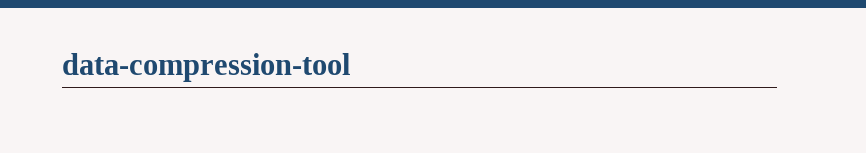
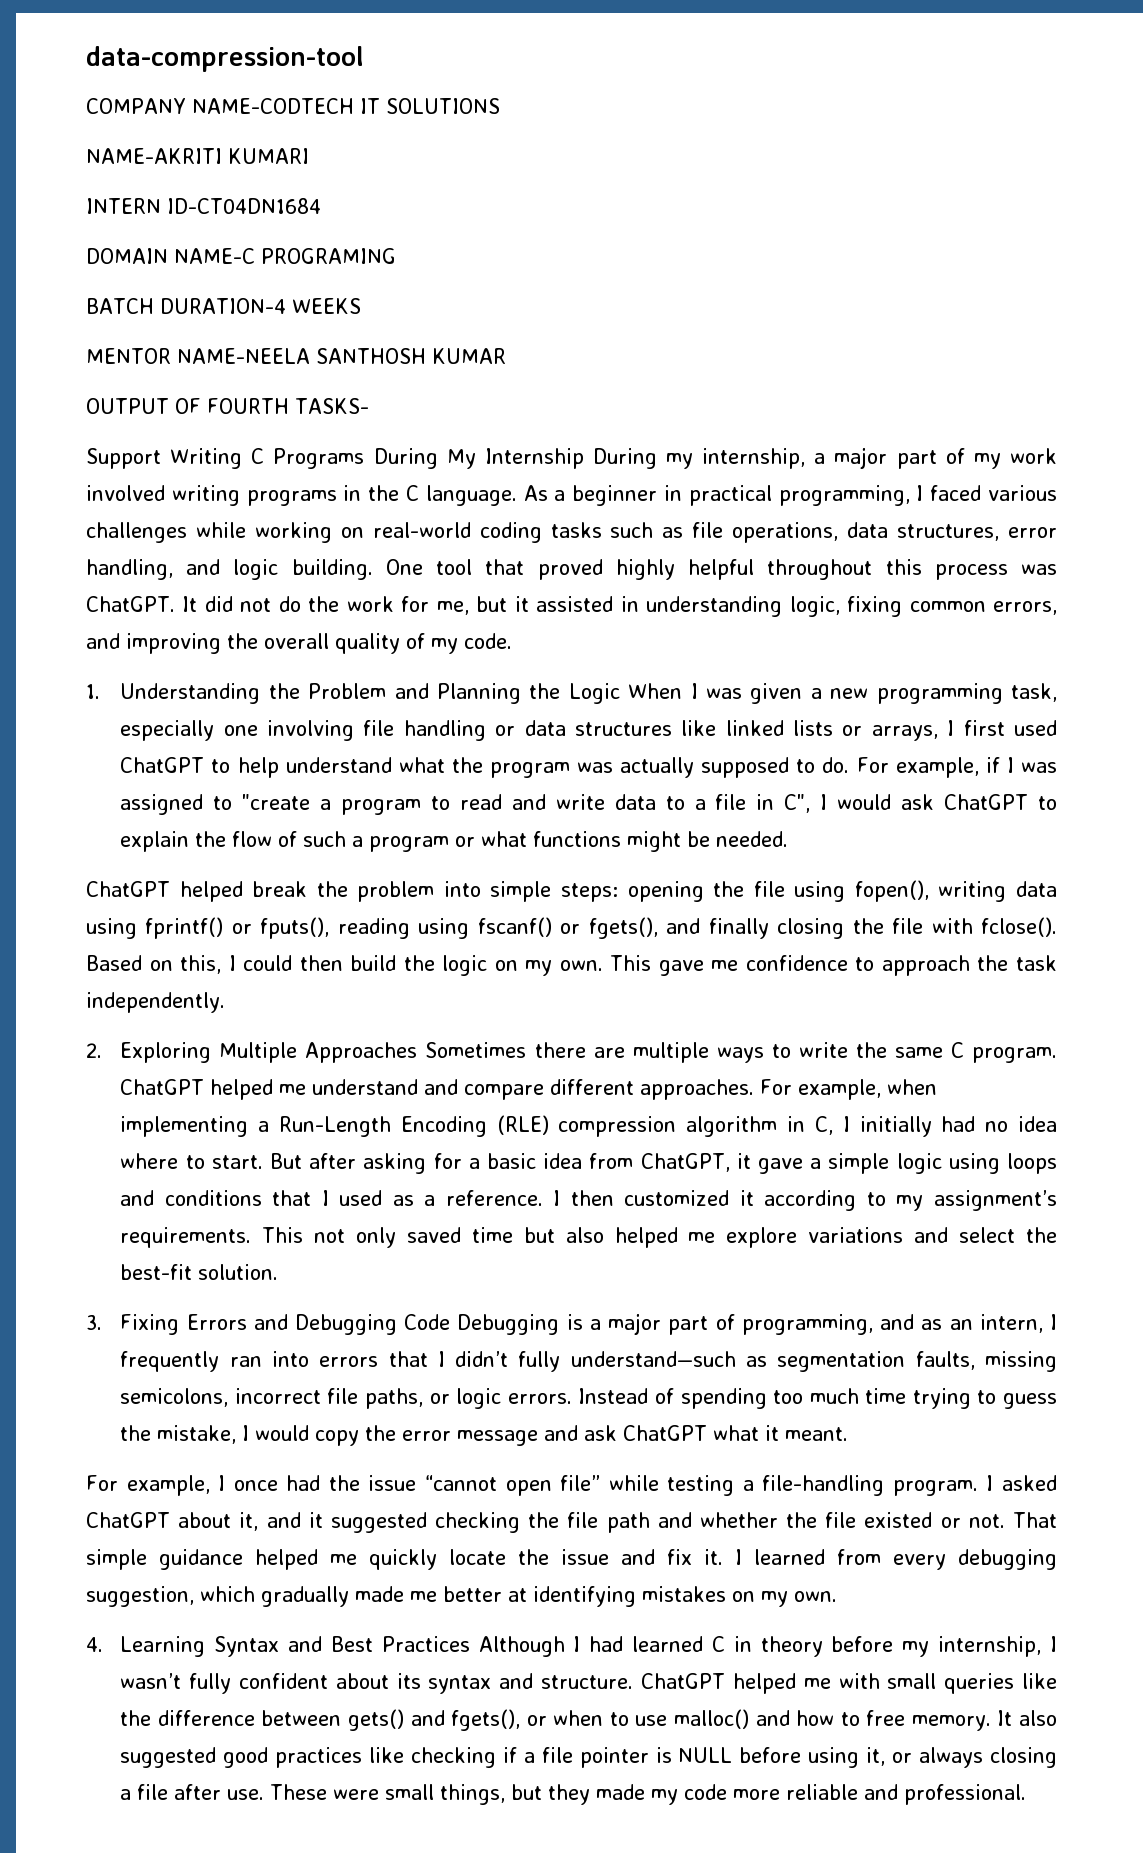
+ COMPANY NAME-CODTECH IT SOLUTIONS
+ NAME-AKRITI KUMARI
+ INTERN ID-CT04DN1684
+ DOMAIN NAME-C PROGRAMING
+ BATCH DURATION-4 WEEKS
+ MENTOR NAME-NEELA SANTHOSH KUMAR
+ OUTPUT OF FOURTH TASKS-
+ Support Writing C Programs During My Internship During my internship, a major part of my work involved writing programs in the C language. As a beginner in practical programming, I faced various challenges while working on real-world coding tasks such as file operations, data structures, error handling, and logic building. One tool that proved highly helpful throughout this process was ChatGPT. It did not do the work for me, but it assisted in understanding logic, fixing common errors, and improving the overall quality of my code.
+ 1. Understanding the Problem and Planning the Logic When I was given a new programming task, especially one involving file handling or data structures like linked lists or arrays, I first used ChatGPT to help understand what the program was actually supposed to do. For example, if I was assigned to "create a program to read and write data to a file in C", I would ask ChatGPT to explain the flow of such a program or what functions might be needed.
+ ChatGPT helped break the problem into simple steps: opening the file using fopen(), writing data using fprintf() or fputs(), reading using fscanf() or fgets(), and finally closing the file with fclose(). Based on this, I could then build the logic on my own. This gave me confidence to approach the task independently.
+ 2. Exploring Multiple Approaches Sometimes there are multiple ways to write the same C program. ChatGPT helped me understand and compare different approaches. For example, when implementing a Run-Length Encoding (RLE) compression algorithm in C, I initially had no idea where to start. But after asking for a basic idea from ChatGPT, it gave a simple logic using loops and conditions that I used as a reference. I then customized it according to my assignment’s requirements. This not only saved time but also helped me explore variations and select the best-fit solution.
+ 3. Fixing Errors and Debugging Code Debugging is a major part of programming, and as an intern, I frequently ran into errors that I didn’t fully understand—such as segmentation faults, missing semicolons, incorrect file paths, or logic errors. Instead of spending too much time trying to guess the mistake, I would copy the error message and ask ChatGPT what it meant.
+ For example, I once had the issue “cannot open file” while testing a file-handling program. I asked ChatGPT about it, and it suggested checking the file path and whether the file existed or not. That simple guidance helped me quickly locate the issue and fix it. I learned from every debugging suggestion, which gradually made me better at identifying mistakes on my own.
+ 4. Learning Syntax and Best Practices Although I had learned C in theory before my internship, I wasn’t fully confident about its syntax and structure. ChatGPT helped me with small queries like the difference between gets() and fgets(), or when to use malloc() and how to free memory. It also suggested good practices like checking if a file pointer is NULL before using it, or always closing a file after use. These were small things, but they made my code more reliable and professional.

